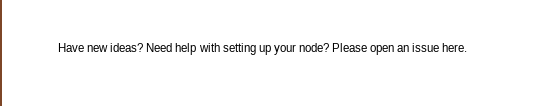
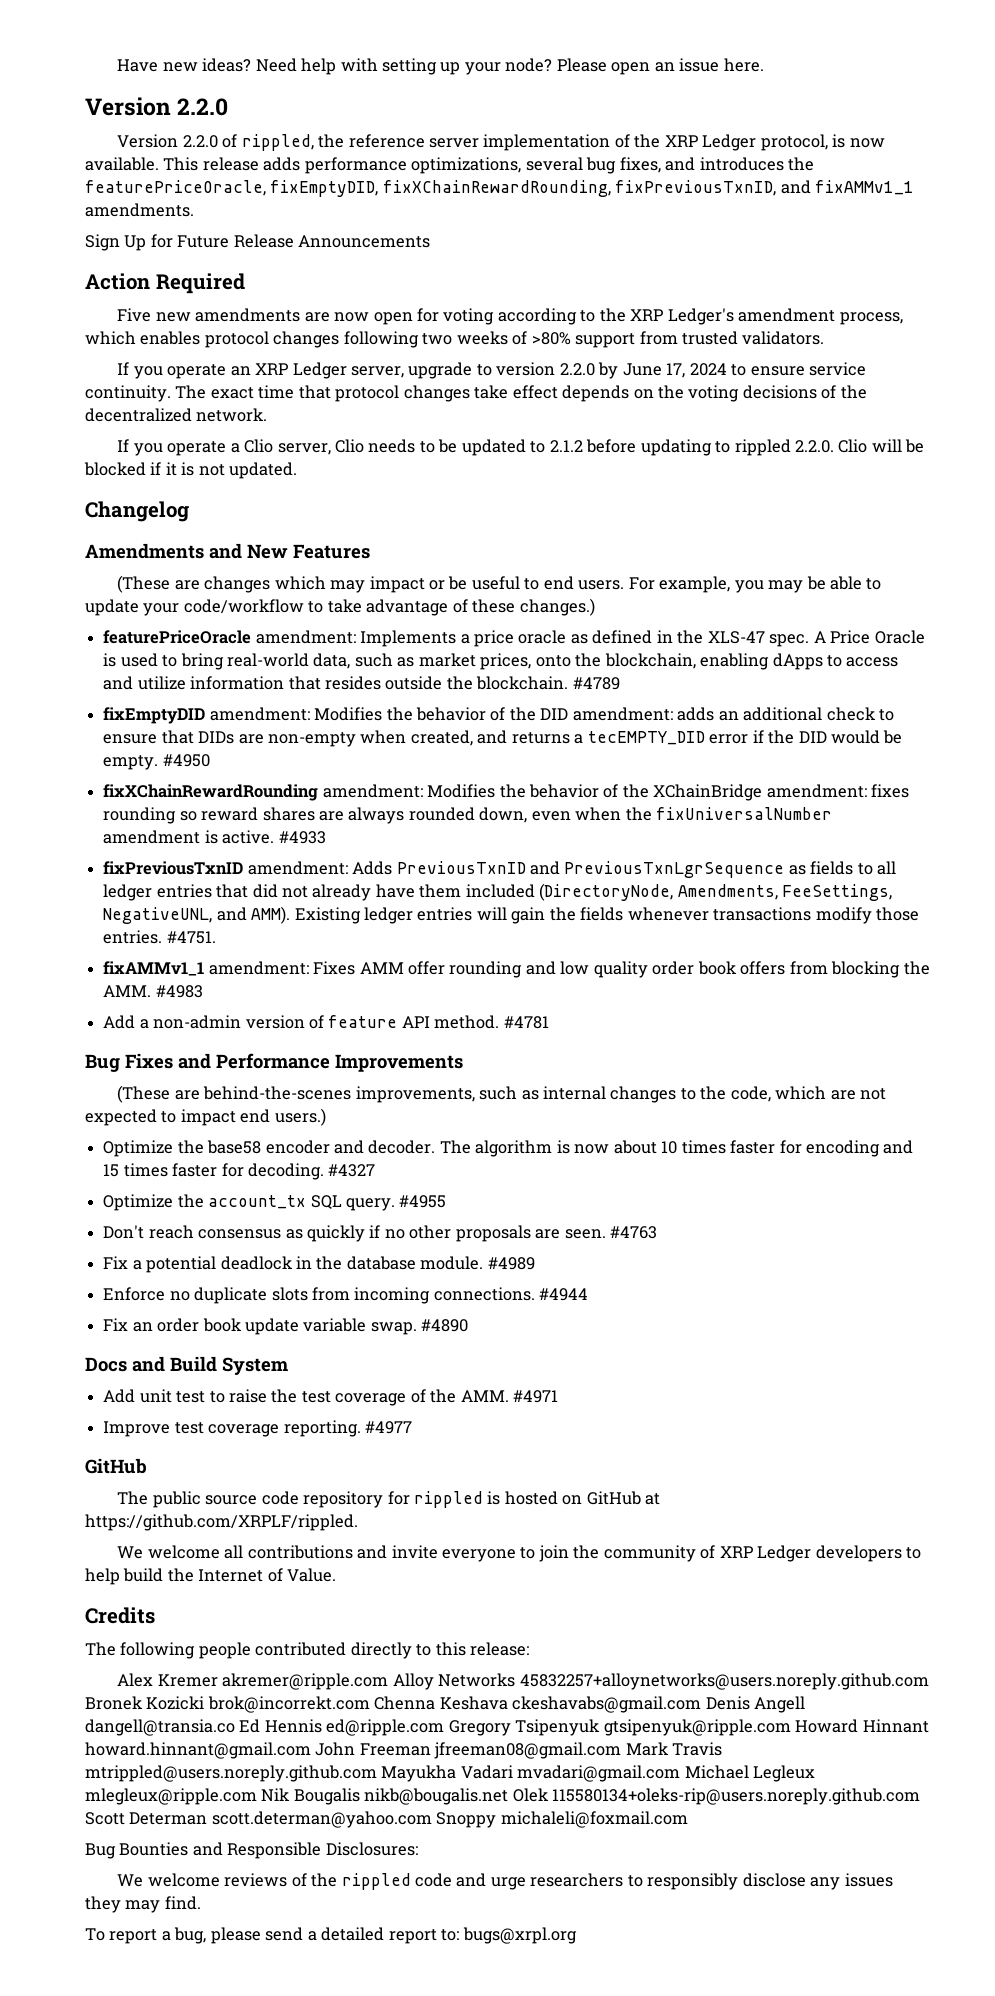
  Please open an issue here.
+ Version 2.2.0
+ Version 2.2.0 of rippled, the reference server implementation of the XRP Ledger protocol, is now available. This release adds performance optimizations, several bug fixes, and introduces the featurePriceOracle, fixEmptyDID, fixXChainRewardRounding, fixPreviousTxnID, and fixAMMv1_1 amendments.
+ Sign Up for Future Release Announcements
+ Action Required
+ Five new amendments are now open for voting according to the XRP Ledger's amendment process, which enables protocol changes following two weeks of >80% support from trusted validators.
+ If you operate an XRP Ledger server, upgrade to version 2.2.0 by June 17, 2024 to ensure service continuity. The exact time that protocol changes take effect depends on the voting decisions of the decentralized network.
+ If you operate a Clio server, Clio needs to be updated to 2.1.2 before updating to rippled 2.2.0. Clio will be blocked if it is not updated.
+ Changelog
+ Amendments and New Features
+ (These are changes which may impact or be useful to end users. For example, you may be able to update your code/workflow to take advantage of these changes.)
+ featurePriceOracle amendment: Implements a price oracle as defined in the XLS-47 spec. A Price Oracle is used to bring real-world data, such as market prices, onto the blockchain, enabling dApps to access and utilize information that resides outside the blockchain. #4789
+ fixEmptyDID amendment: Modifies the behavior of the DID amendment: adds an additional check to ensure that DIDs are non-empty when created, and returns a tecEMPTY_DID error if the DID would be empty. #4950
+ fixXChainRewardRounding amendment: Modifies the behavior of the XChainBridge amendment: fixes rounding so reward shares are always rounded down, even when the fixUniversalNumber amendment is active. #4933
+ fixPreviousTxnID amendment: Adds PreviousTxnID and PreviousTxnLgrSequence as fields to all ledger entries that did not already have them included (DirectoryNode, Amendments, FeeSettings, NegativeUNL, and AMM). Existing ledger entries will gain the fields whenever transactions modify those entries. #4751.
+ fixAMMv1_1 amendment: Fixes AMM offer rounding and low quality order book offers from blocking the AMM. #4983
+ Add a non-admin version of feature API method. #4781
+ Bug Fixes and Performance Improvements
+ (These are behind-the-scenes improvements, such as internal changes to the code, which are not expected to impact end users.)
+ Optimize the base58 encoder and decoder. The algorithm is now about 10 times faster for encoding and 15 times faster for decoding. #4327
+ Optimize the account_tx SQL query. #4955
+ Don't reach consensus as quickly if no other proposals are seen. #4763
+ Fix a potential deadlock in the database module. #4989
+ Enforce no duplicate slots from incoming connections. #4944
+ Fix an order book update variable swap. #4890
+ Docs and Build System
+ Add unit test to raise the test coverage of the AMM. #4971
+ Improve test coverage reporting. #4977
+ GitHub
+ The public source code repository for rippled is hosted on GitHub at https://github.com/XRPLF/rippled.
+ We welcome all contributions and invite everyone to join the community of XRP Ledger developers to help build the Internet of Value.
+ Credits
+ The following people contributed directly to this release:
+ Alex Kremer akremer@ripple.com Alloy Networks 45832257+alloynetworks@users.noreply.github.com Bronek Kozicki brok@incorrekt.com Chenna Keshava ckeshavabs@gmail.com Denis Angell dangell@transia.co Ed Hennis ed@ripple.com Gregory Tsipenyuk gtsipenyuk@ripple.com Howard Hinnant howard.hinnant@gmail.com John Freeman jfreeman08@gmail.com Mark Travis mtrippled@users.noreply.github.com Mayukha Vadari mvadari@gmail.com Michael Legleux mlegleux@ripple.com Nik Bougalis nikb@bougalis.net Olek 115580134+oleks-rip@users.noreply.github.com Scott Determan scott.determan@yahoo.com Snoppy michaleli@foxmail.com
+ Bug Bounties and Responsible Disclosures:
+ We welcome reviews of the rippled code and urge researchers to responsibly disclose any issues they may find.
+ To report a bug, please send a detailed report to: bugs@xrpl.org

